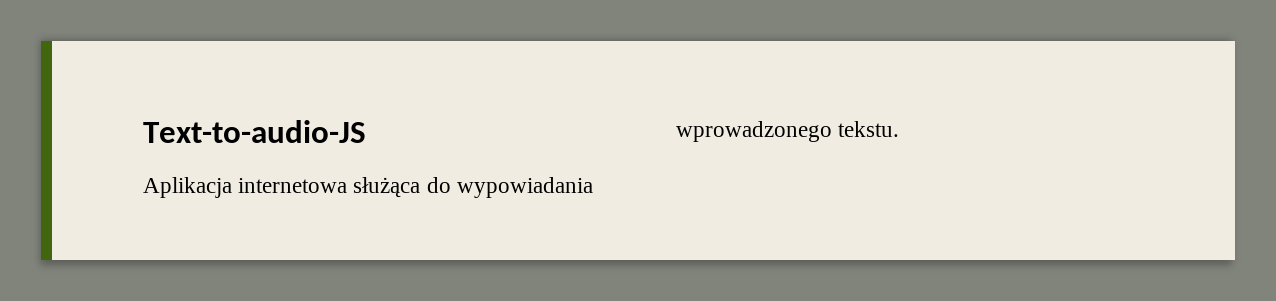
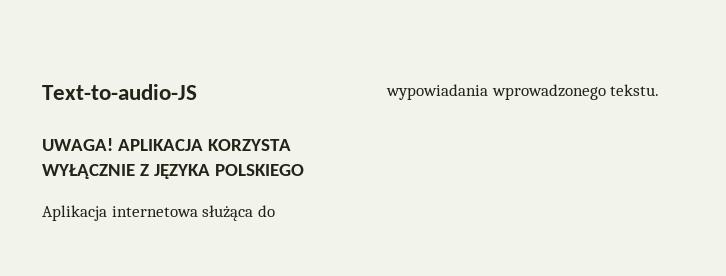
+ UWAGA! APLIKACJA KORZYSTA WYŁĄCZNIE Z JĘZYKA POLSKIEGO

